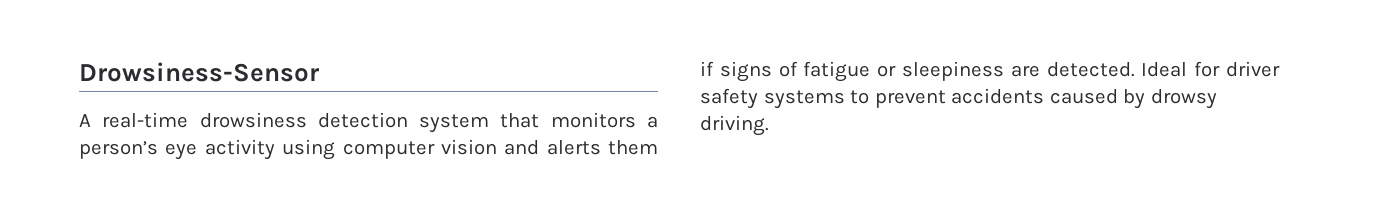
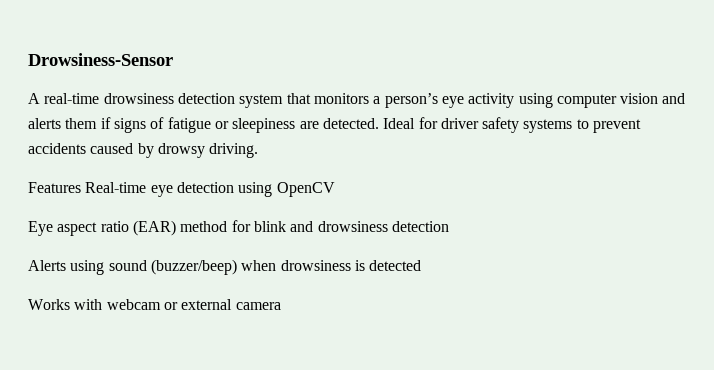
+ Features Real-time eye detection using OpenCV
+ Eye aspect ratio (EAR) method for blink and drowsiness detection
+ Alerts using sound (buzzer/beep) when drowsiness is detected
+ Works with webcam or external camera

